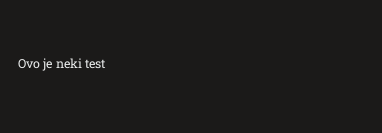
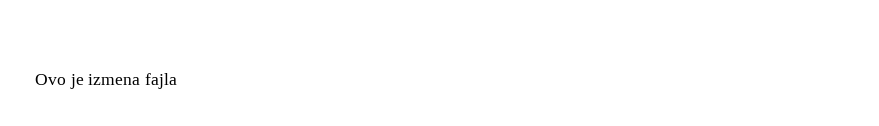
- Ovo je neki test
+ Ovo je izmena fajla

